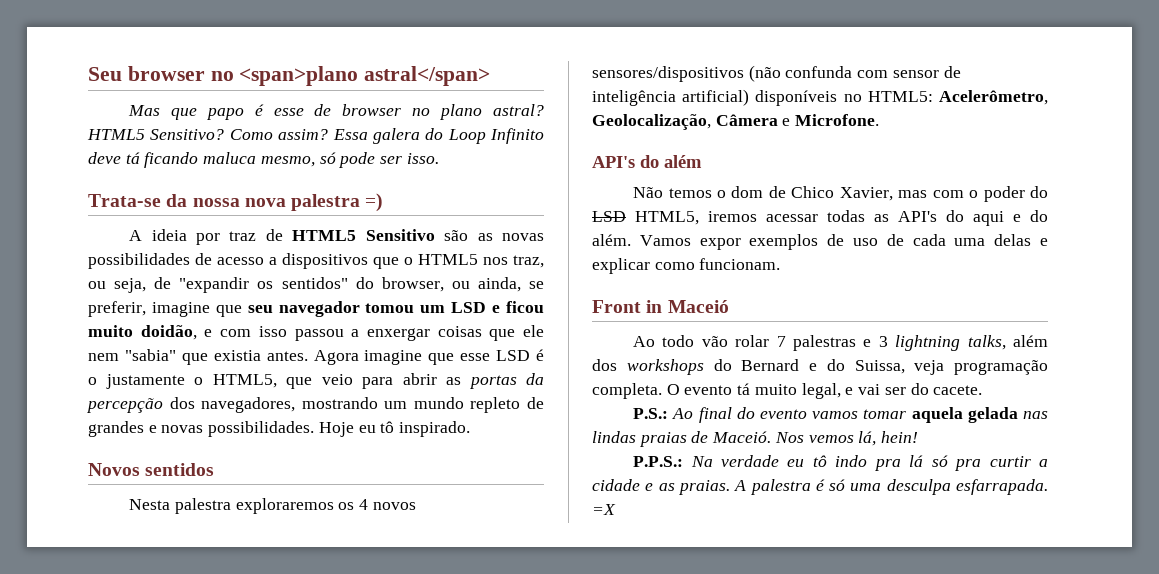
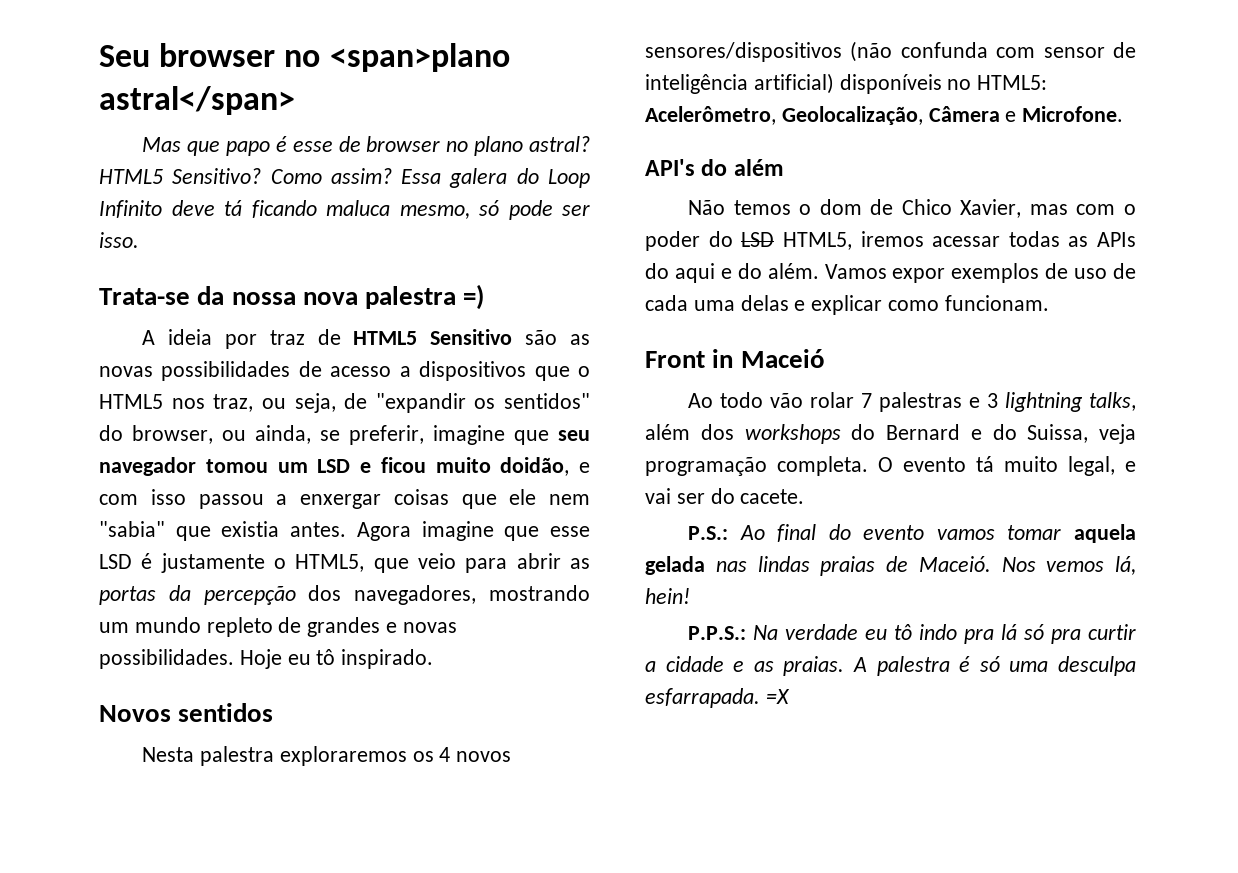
- Agora imagine que esse LSD é o justamente o HTML5, que veio para abrir as portas da percepção dos navegadores, mostrando um mundo repleto de grandes e novas possibilidades.
+ Agora imagine que esse LSD é justamente o HTML5, que veio para abrir as portas da percepção dos navegadores, mostrando um mundo repleto de grandes e novas possibilidades.
- Não temos o dom de Chico Xavier, mas com o poder do LSD HTML5, iremos acessar todas as API's do aqui e do além.
+ Não temos o dom de Chico Xavier, mas com o poder do LSD HTML5, iremos acessar todas as APIs do aqui e do além.

